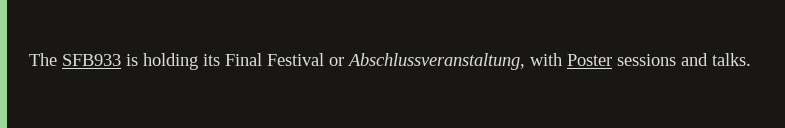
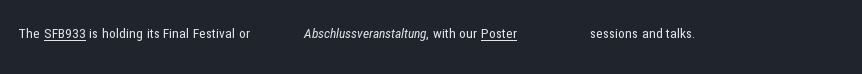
- The SFB933 is holding its Final Festival or Abschlussveranstaltung, with Poster sessions and talks.
+ The SFB933 is holding its Final Festival or Abschlussveranstaltung, with our Poster sessions and talks.

